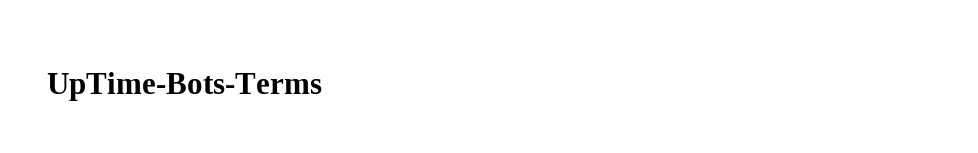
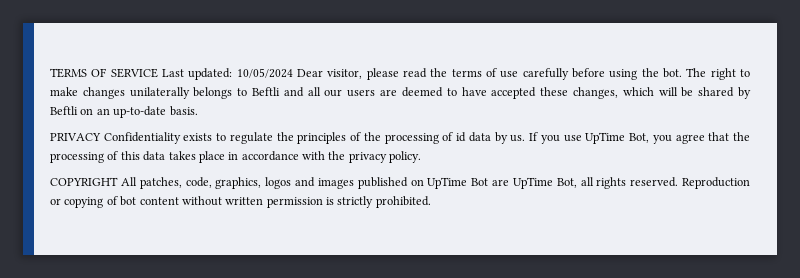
- UpTime-Bots-Terms
+ TERMS OF SERVICE Last updated: 10/05/2024 Dear visitor, please read the terms of use carefully before using the bot. The right to make changes unilaterally belongs to Beftli and all our users are deemed to have accepted these changes, which will be shared by Beftli on an up-to-date basis.
+ PRIVACY Confidentiality exists to regulate the principles of the processing of id data by us. If you use UpTime Bot, you agree that the processing of this data takes place in accordance with the privacy policy.
+ COPYRIGHT All patches, code, graphics, logos and images published on UpTime Bot are UpTime Bot, all rights reserved. Reproduction or copying of bot content without written permission is strictly prohibited.

